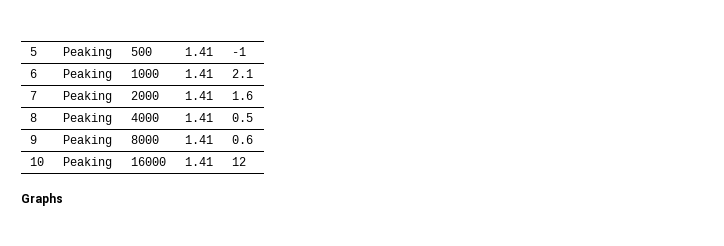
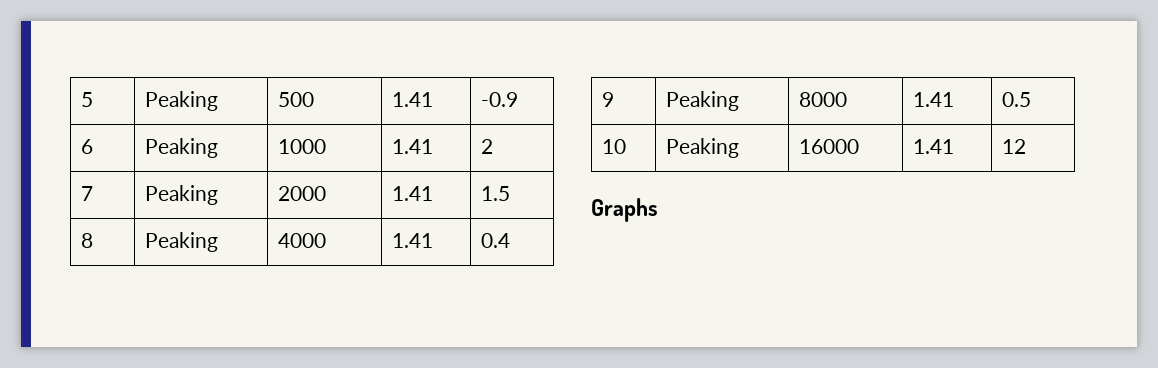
- 5 | Peaking | 500 | 1.41 | -1
+ 5 | Peaking | 500 | 1.41 | -0.9
- 6 | Peaking | 1000 | 1.41 | 2.1
+ 6 | Peaking | 1000 | 1.41 | 2
- 7 | Peaking | 2000 | 1.41 | 1.6
+ 7 | Peaking | 2000 | 1.41 | 1.5
- 8 | Peaking | 4000 | 1.41 | 0.5
+ 8 | Peaking | 4000 | 1.41 | 0.4
- 9 | Peaking | 8000 | 1.41 | 0.6
+ 9 | Peaking | 8000 | 1.41 | 0.5

